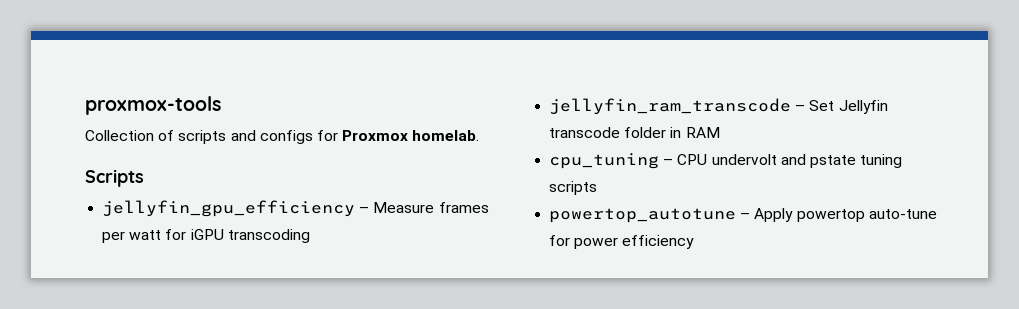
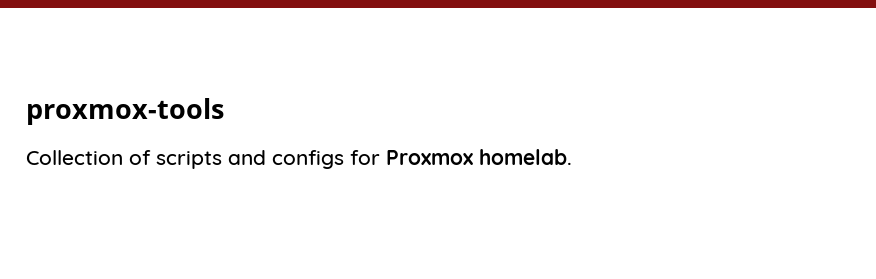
- Scripts
- jellyfin_gpu_efficiency – Measure frames per watt for iGPU transcoding
- jellyfin_ram_transcode – Set Jellyfin transcode folder in RAM
- cpu_tuning – CPU undervolt and pstate tuning scripts
- powertop_autotune – Apply powertop auto-tune for power efficiency

